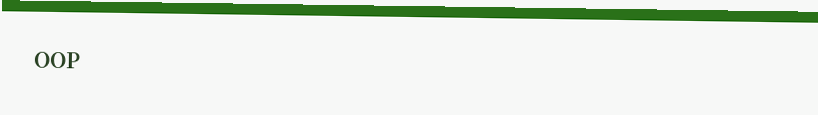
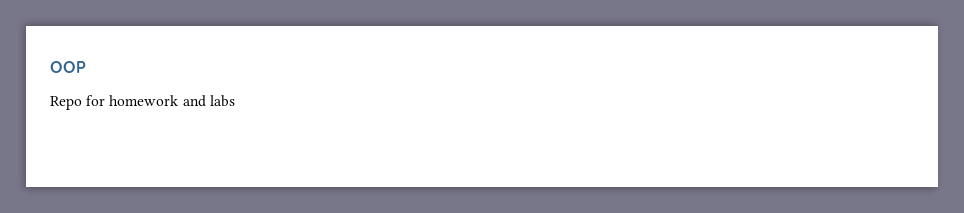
+ Repo for homework and labs

